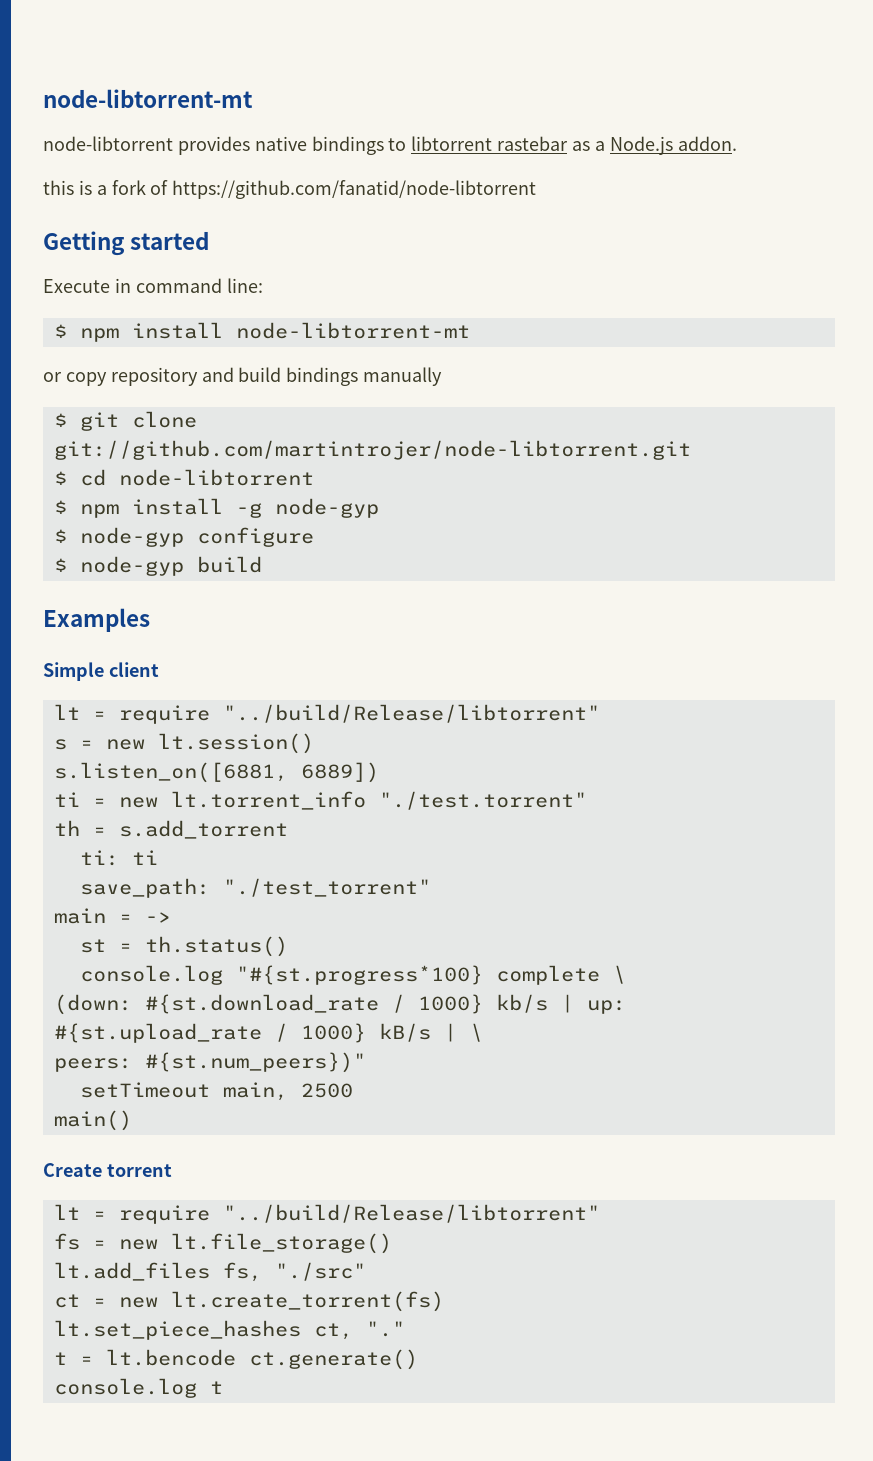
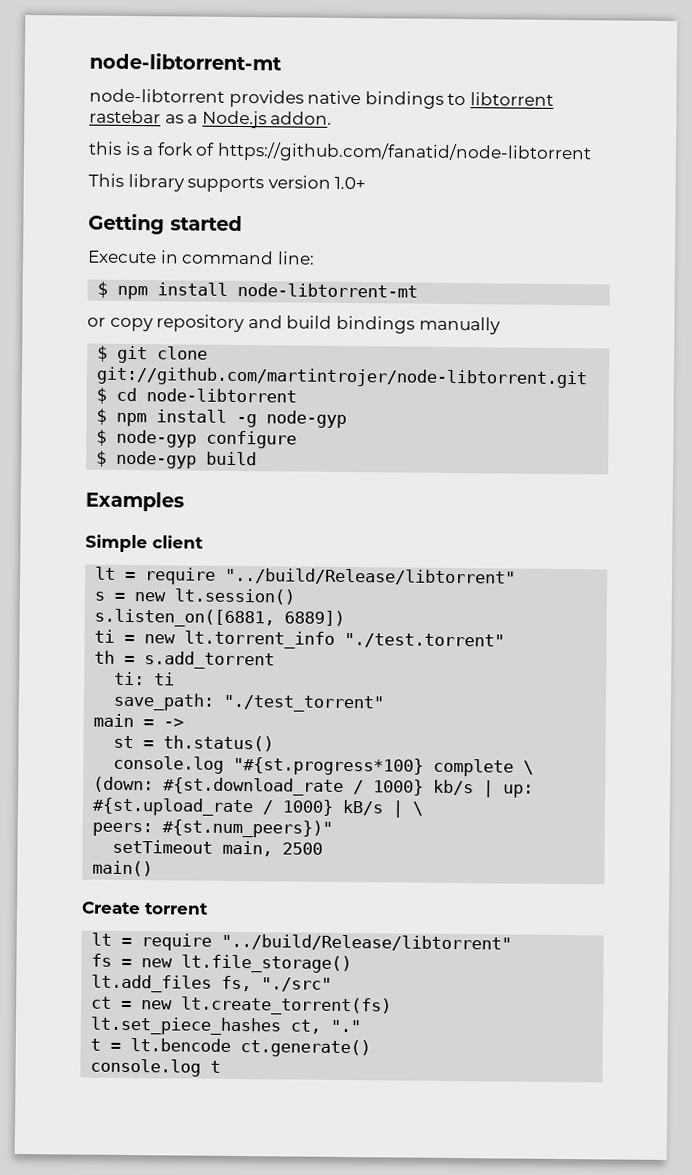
+ This library supports version 1.0+

